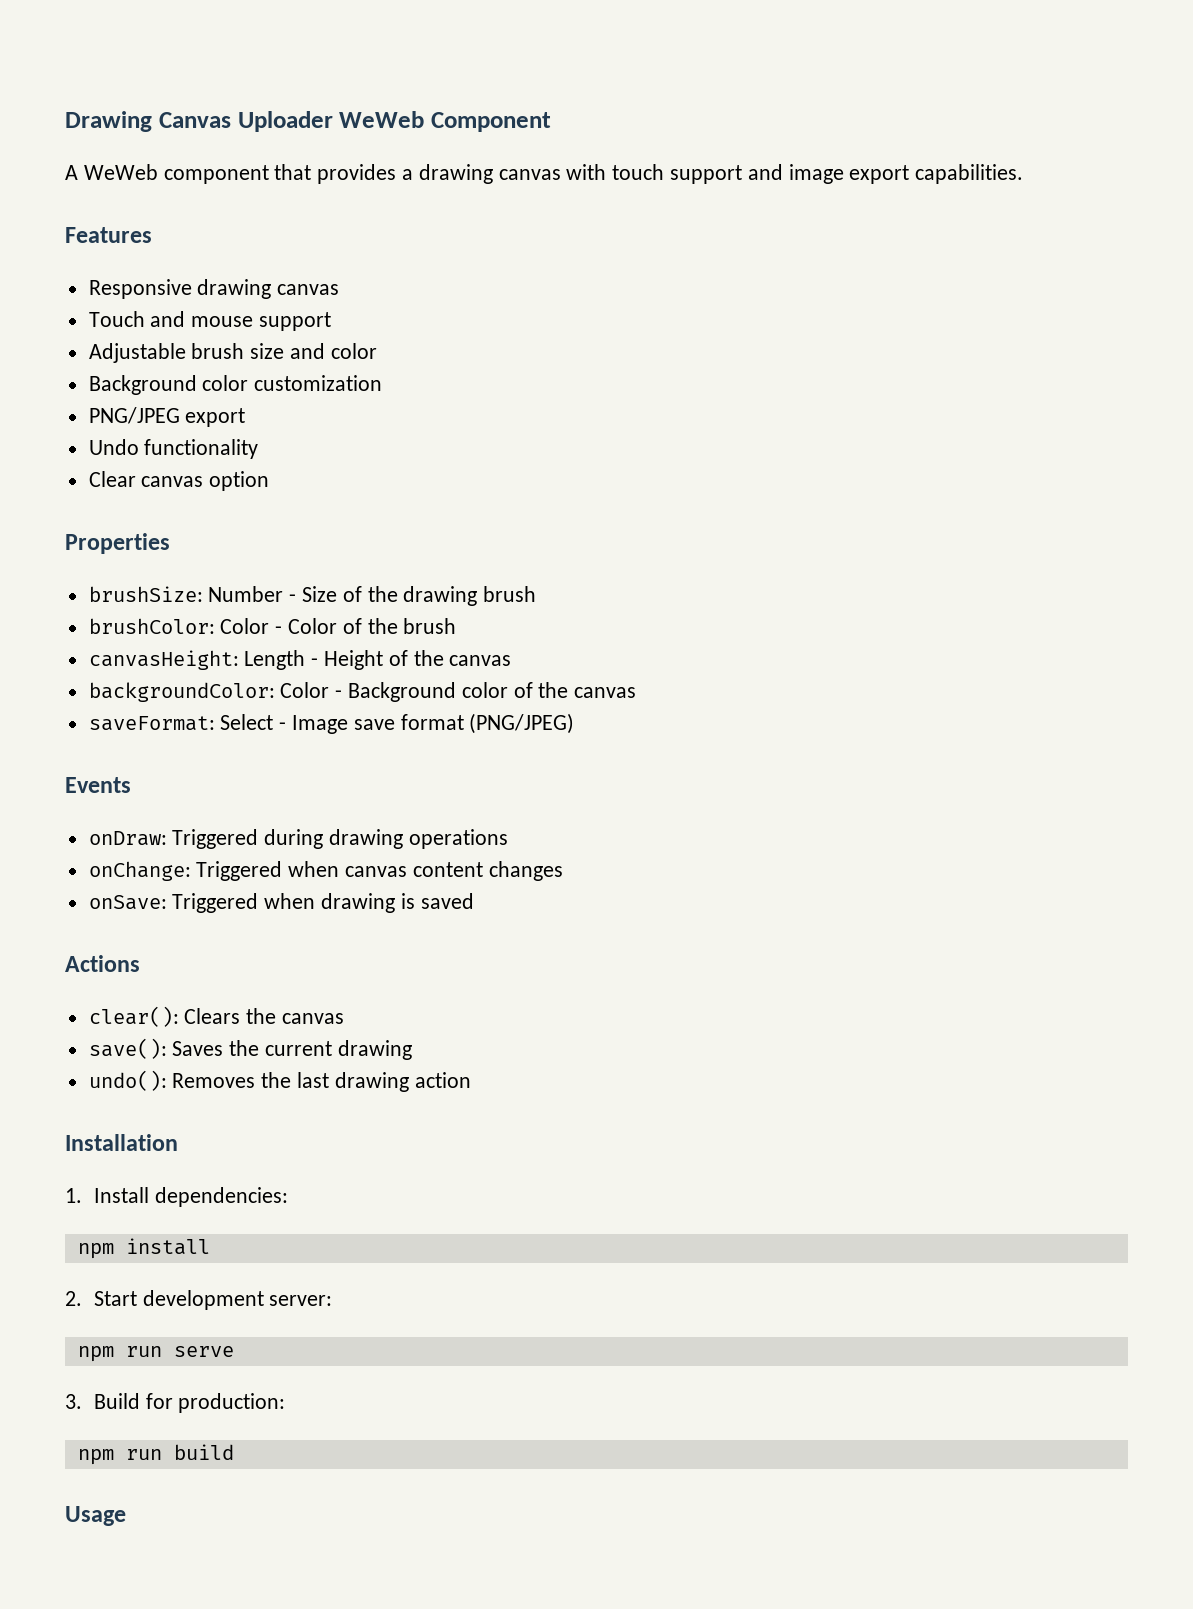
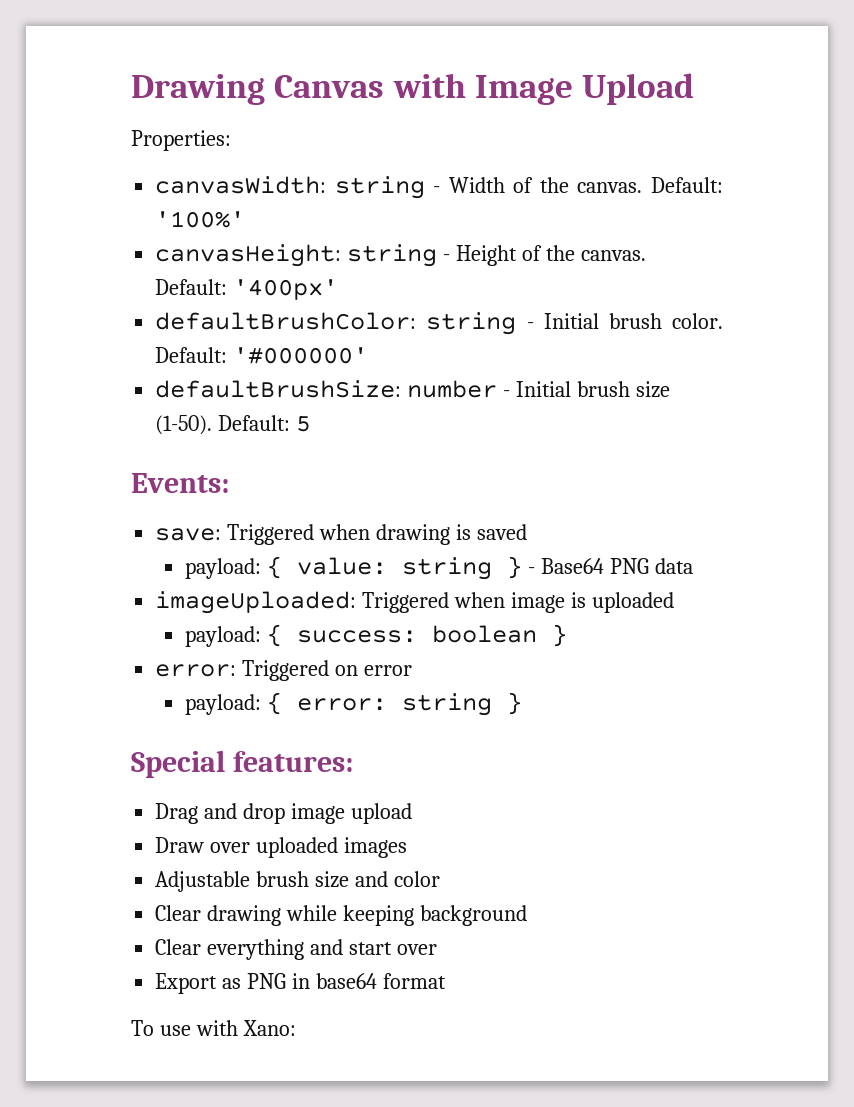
- Drawing Canvas Uploader WeWeb Component
- A WeWeb component that provides a drawing canvas with touch support and image export capabilities.
- Features
- Responsive drawing canvas
- Touch and mouse support
+ Drawing Canvas with Image Upload
+ Properties:
+ canvasWidth: string - Width of the canvas. Default: '100%'
+ canvasHeight: string - Height of the canvas. Default: '400px'
+ defaultBrushColor: string - Initial brush color. Default: '#000000'
+ defaultBrushSize: number - Initial brush size (1-50). Default: 5
+ Events:
+ save: Triggered when drawing is saved
+ payload: { value: string } - Base64 PNG data
+ imageUploaded: Triggered when image is uploaded
+ payload: { success: boolean }
+ error: Triggered on error
+ payload: { error: string }
+ Special features:
+ Drag and drop image upload
+ Draw over uploaded images
- Background color customization
- PNG/JPEG export
- Undo functionality
- Clear canvas option
- Properties
- brushSize: Number - Size of the drawing brush
- brushColor: Color - Color of the brush
- canvasHeight: Length - Height of the canvas
- backgroundColor: Color - Background color of the canvas
- saveFormat: Select - Image save format (PNG/JPEG)
- Events
- onDraw: Triggered during drawing operations
- onChange: Triggered when canvas content changes
- onSave: Triggered when drawing is saved
- Actions
- clear(): Clears the canvas
- save(): Saves the current drawing
- undo(): Removes the last drawing action
- Installation
- 1. Install dependencies:
- npm install
- 2. Start development server:
- npm run serve
- 3. Build for production:
- npm run build
- Usage
+ Clear drawing while keeping background
+ Clear everything and start over
+ Export as PNG in base64 format
+ To use with Xano:

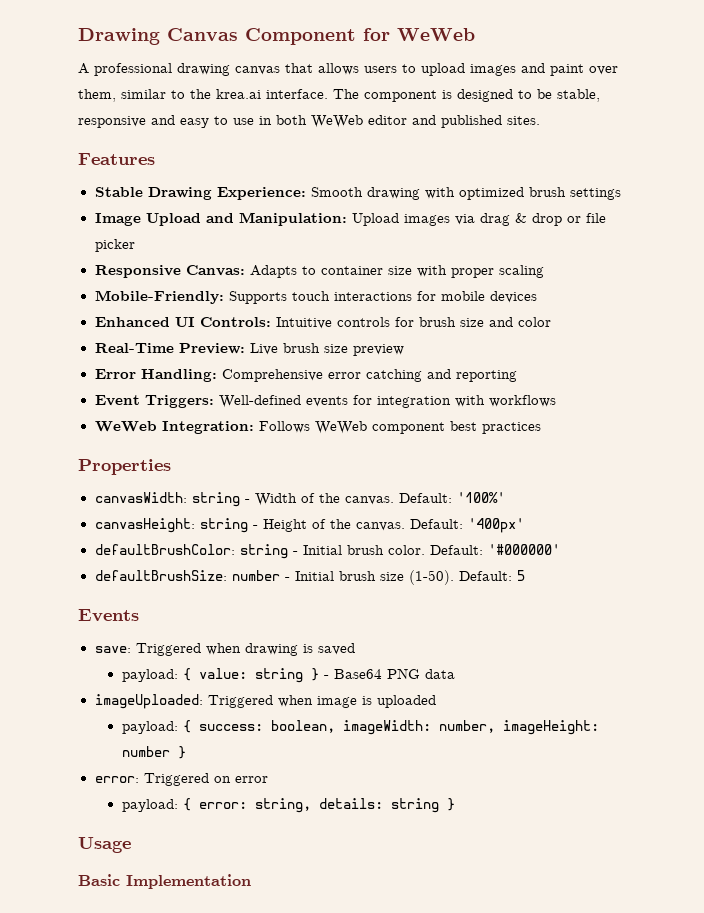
- Drawing Canvas with Image Upload
- Properties:
+ Drawing Canvas Component for WeWeb
+ A professional drawing canvas that allows users to upload images and paint over them, similar to the krea.ai interface. The component is designed to be stable, responsive and easy to use in both WeWeb editor and published sites.
+ Features
+ Stable Drawing Experience: Smooth drawing with optimized brush settings
+ Image Upload and Manipulation: Upload images via drag & drop or file picker
+ Responsive Canvas: Adapts to container size with proper scaling
+ Mobile-Friendly: Supports touch interactions for mobile devices
+ Enhanced UI Controls: Intuitive controls for brush size and color
+ Real-Time Preview: Live brush size preview
+ Error Handling: Comprehensive error catching and reporting
+ Event Triggers: Well-defined events for integration with workflows
+ WeWeb Integration: Follows WeWeb component best practices
+ Properties
- Events:
+ Events
- payload: { success: boolean }
+ payload: { success: boolean, imageWidth: number, imageHeight: number }
- payload: { error: string }
+ payload: { error: string, details: string }
- Special features:
- Drag and drop image upload
- Draw over uploaded images
- Adjustable brush size and color
- Clear drawing while keeping background
- Clear everything and start over
- Export as PNG in base64 format
- To use with Xano:
+ Usage
+ Basic Implementation

